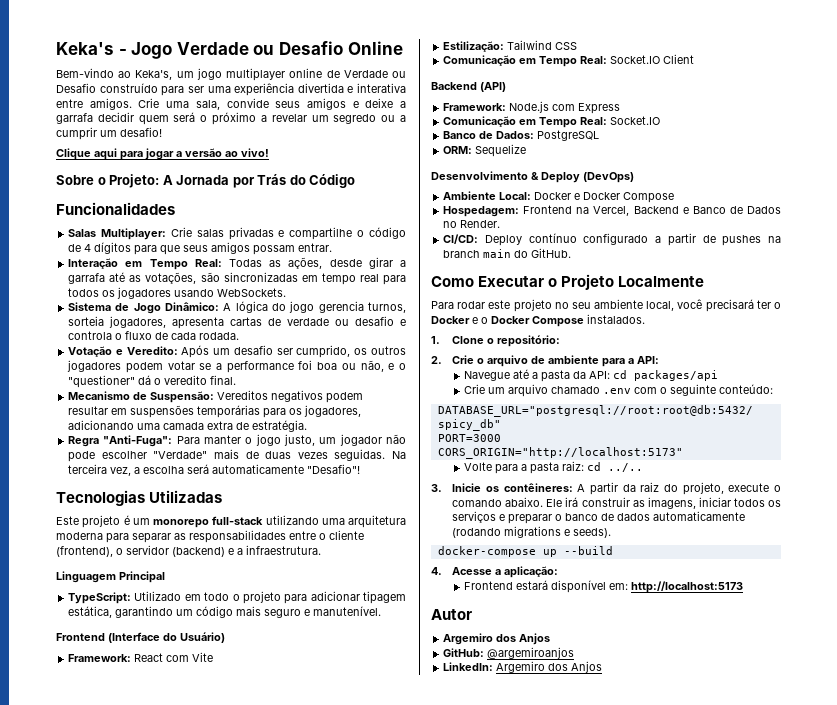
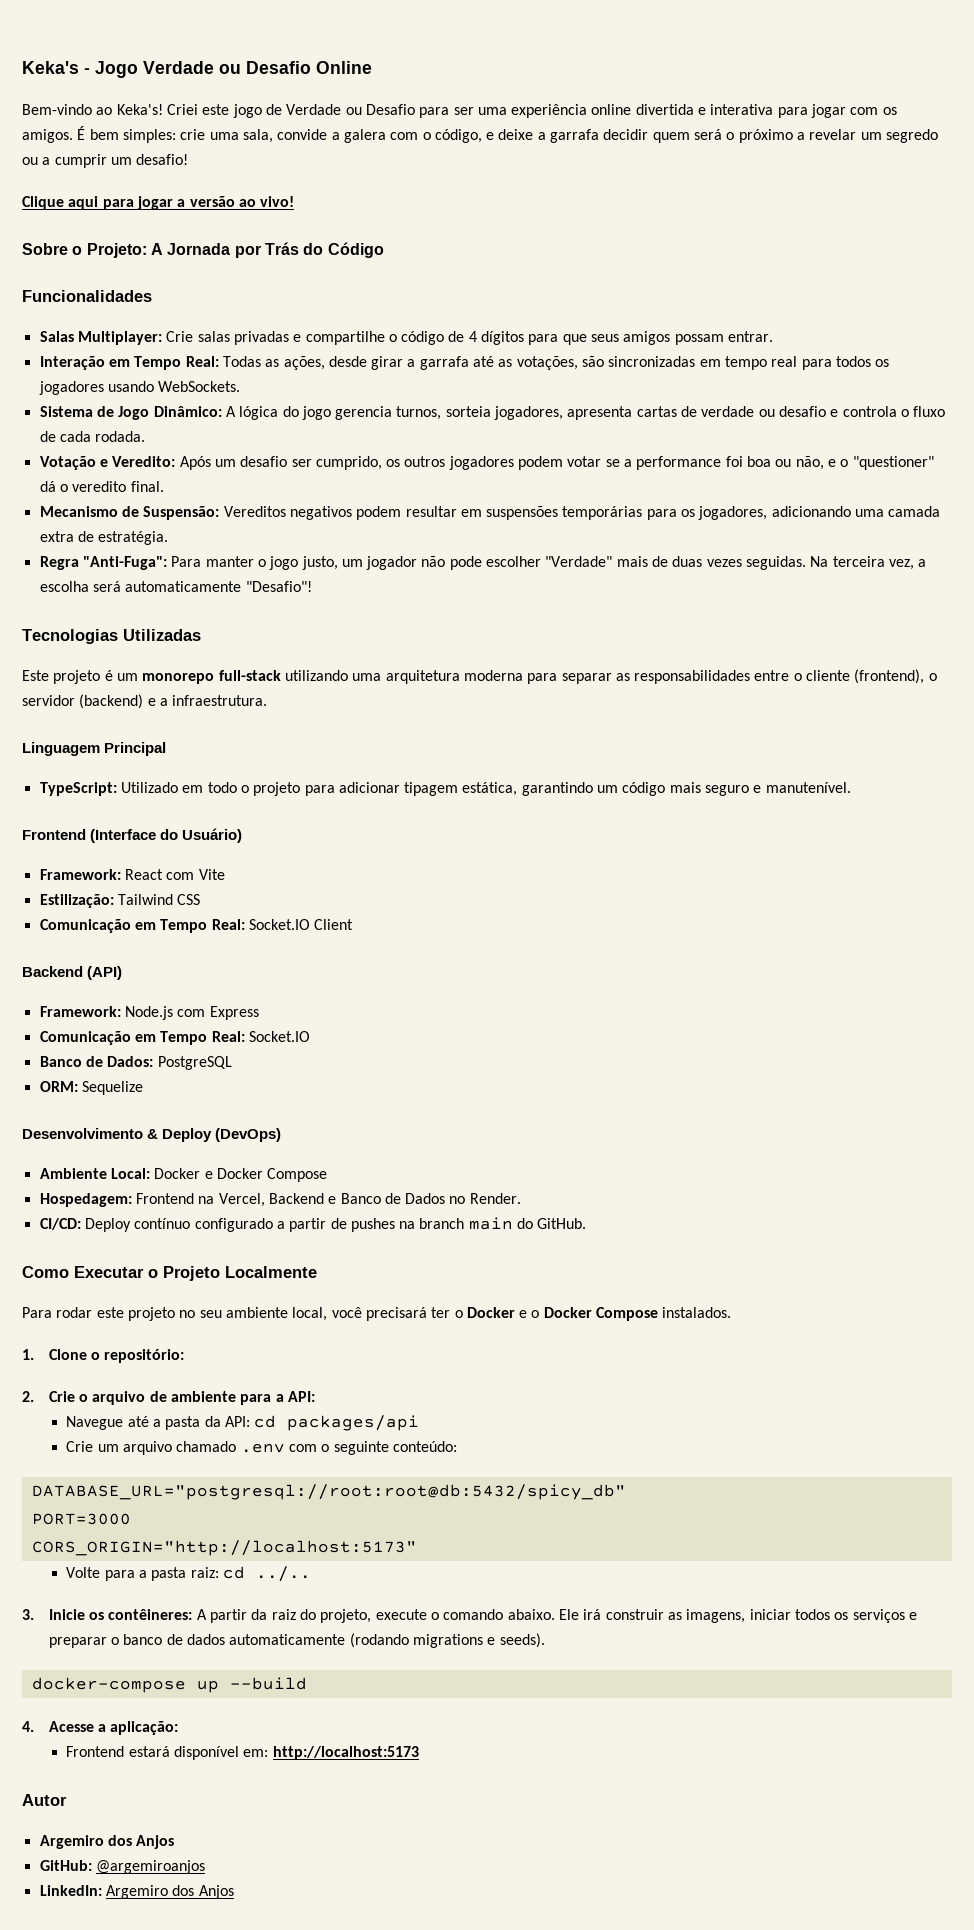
- Bem-vindo ao Keka's, um jogo multiplayer online de Verdade ou Desafio construído para ser uma experiência divertida e interativa entre amigos. Crie uma sala, convide seus amigos e deixe a garrafa decidir quem será o próximo a revelar um segredo ou a cumprir um desafio!
+ Bem-vindo ao Keka's! Criei este jogo de Verdade ou Desafio para ser uma experiência online divertida e interativa para jogar com os amigos. É bem simples: crie uma sala, convide a galera com o código, e deixe a garrafa decidir quem será o próximo a revelar um segredo ou a cumprir um desafio!

